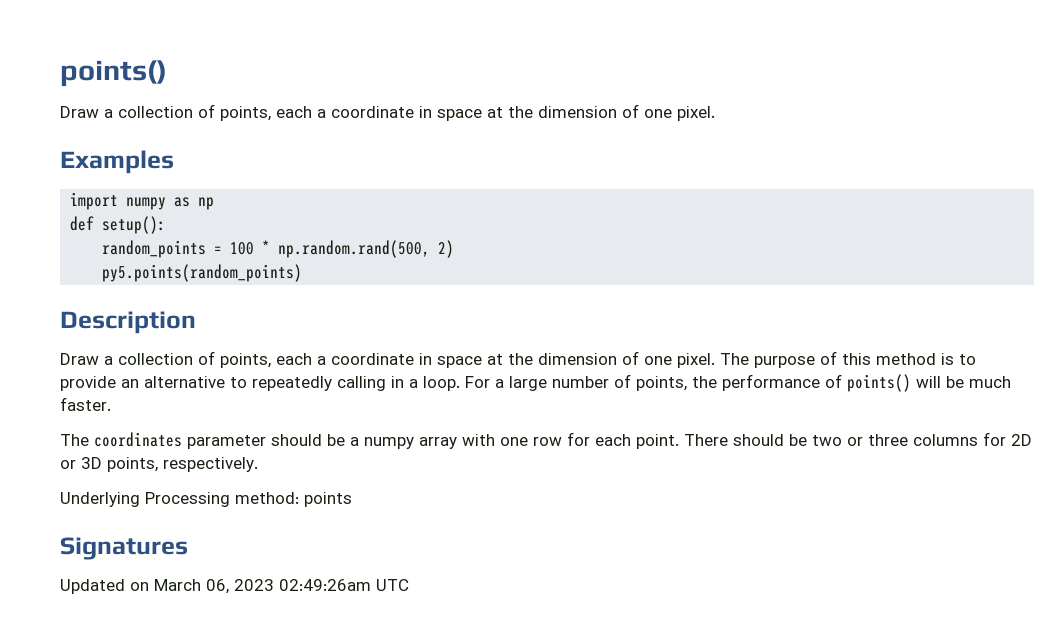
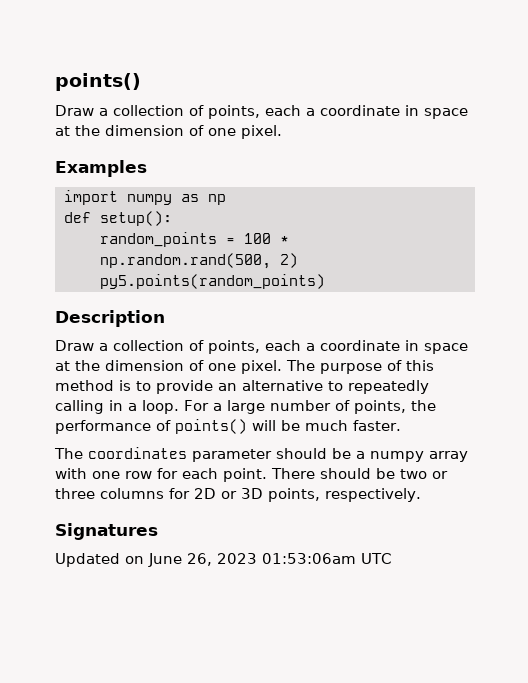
- Underlying Processing method: points
- Updated on March 06, 2023 02:49:26am UTC
+ Updated on June 26, 2023 01:53:06am UTC

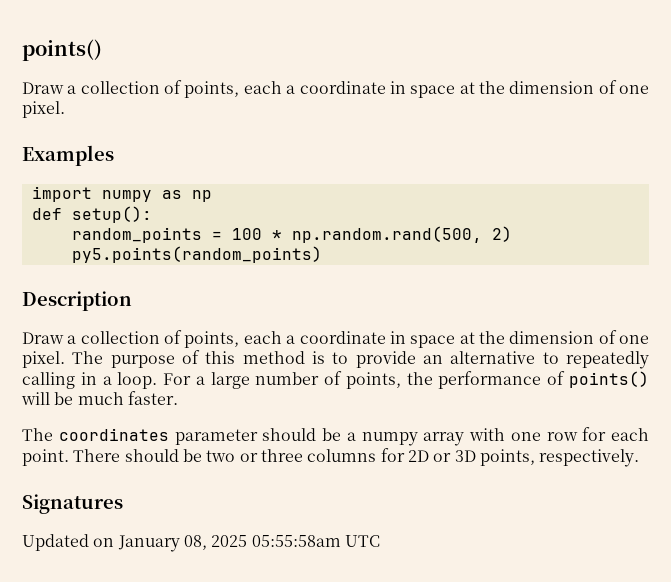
- Updated on June 26, 2023 01:53:06am UTC
+ Updated on January 08, 2025 05:55:58am UTC

